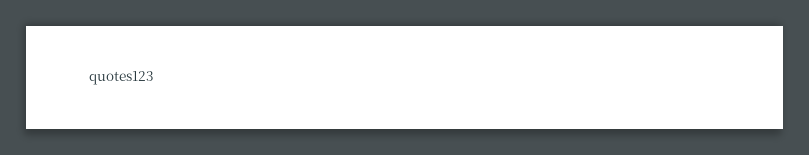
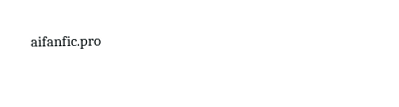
- quotes123
+ aifanfic.pro

